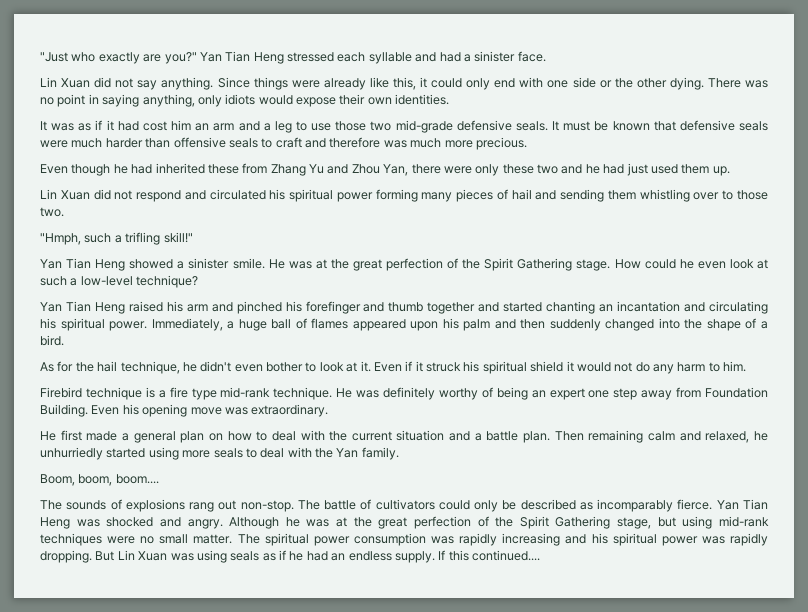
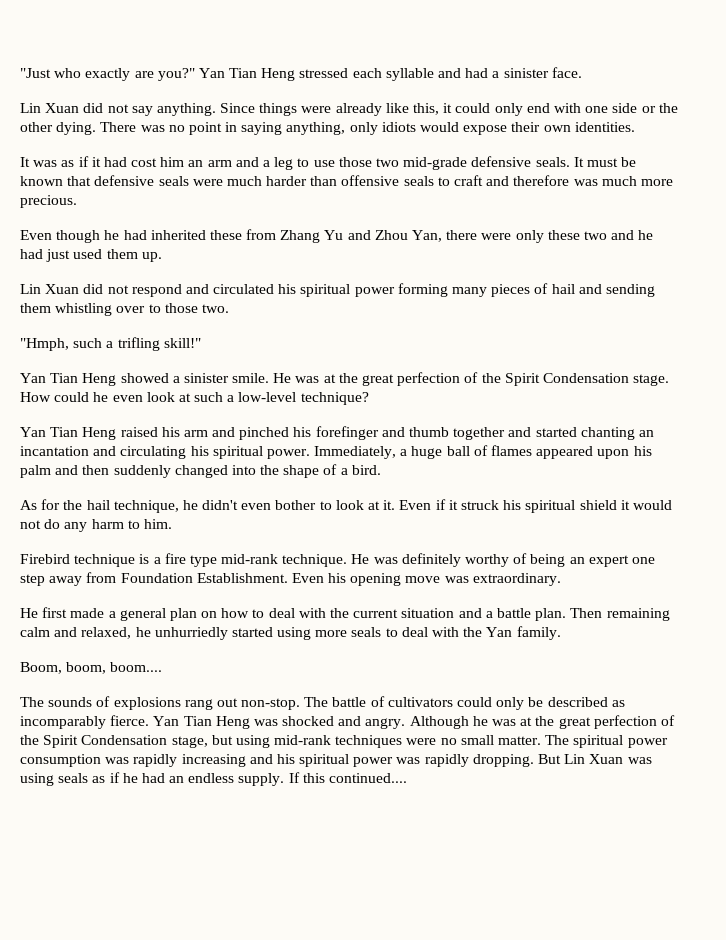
- He was at the great perfection of the Spirit Gathering stage.
+ He was at the great perfection of the Spirit Condensation stage.
- He was definitely worthy of being an expert one step away from Foundation Building.
+ He was definitely worthy of being an expert one step away from Foundation Establishment.
- Although he was at the great perfection of the Spirit Gathering stage, but using mid-rank techniques were no small matter.
+ Although he was at the great perfection of the Spirit Condensation stage, but using mid-rank techniques were no small matter.

